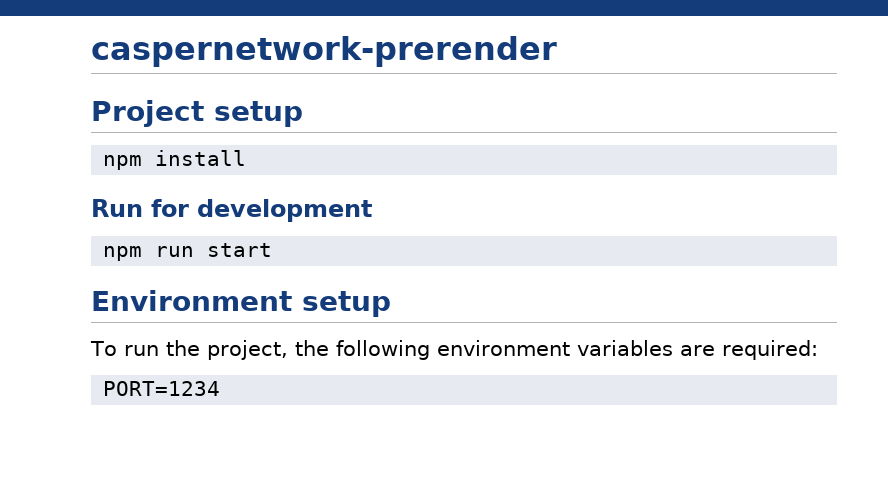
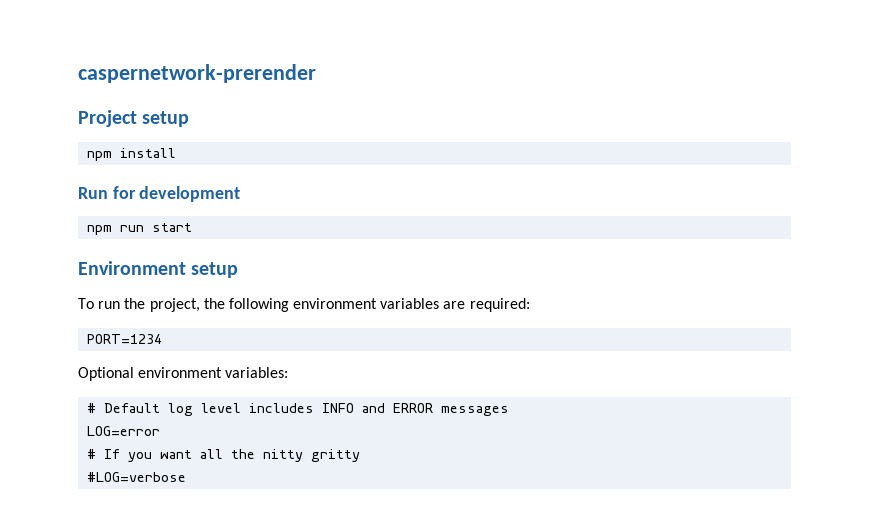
+ Optional environment variables:
+ # Default log level includes INFO and ERROR messages
+ LOG=error
+ # If you want all the nitty gritty
+ #LOG=verbose

